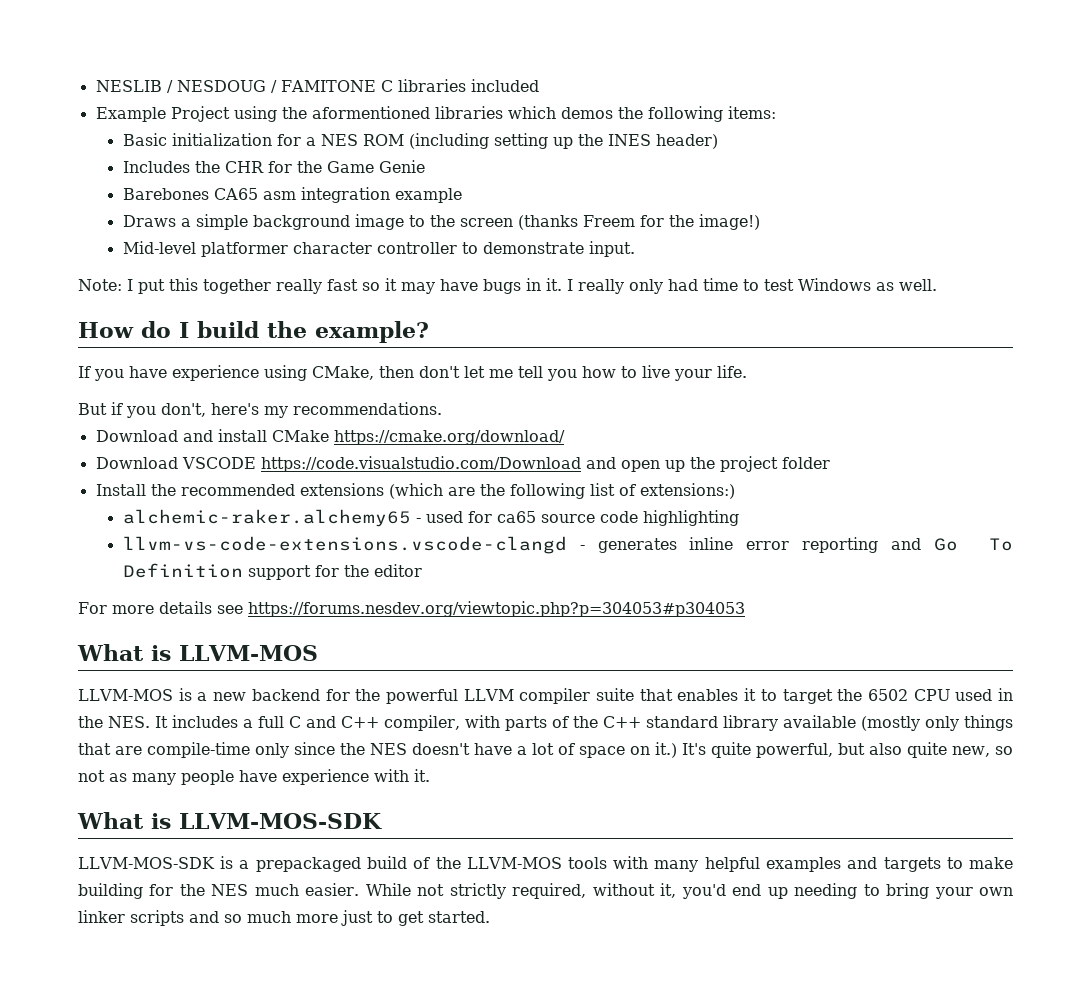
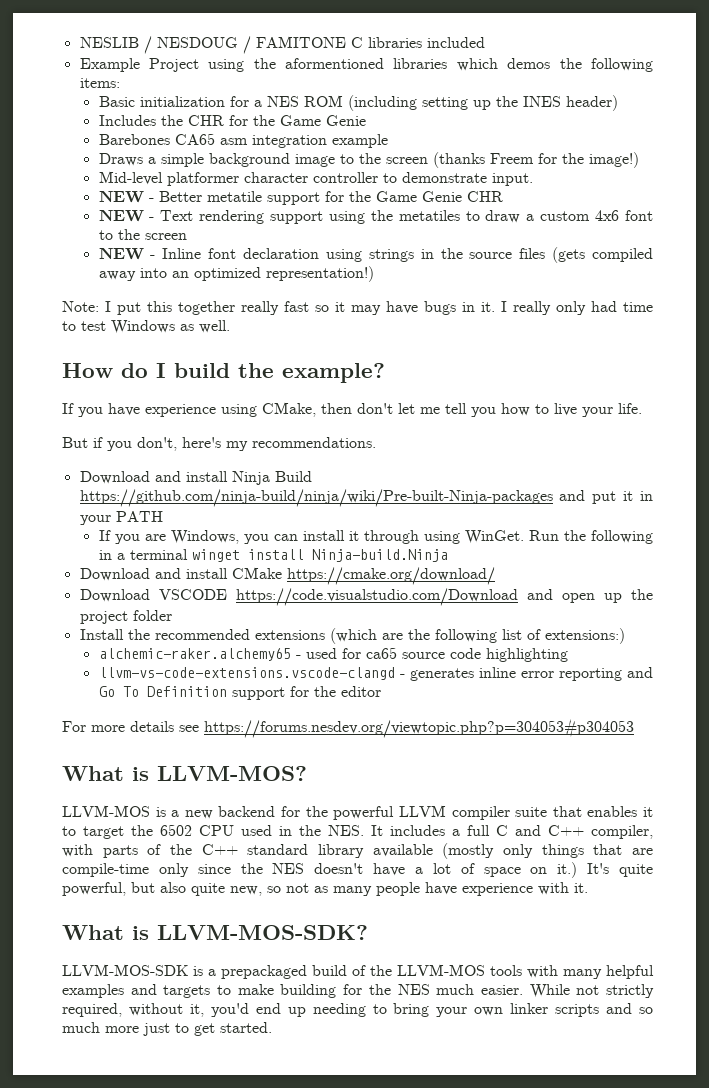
+ NEW - Better metatile support for the Game Genie CHR
+ NEW - Text rendering support using the metatiles to draw a custom 4x6 font to the screen
+ NEW - Inline font declaration using strings in the source files (gets compiled away into an optimized representation!)
+ Download and install Ninja Build https://github.com/ninja-build/ninja/wiki/Pre-built-Ninja-packages and put it in your PATH
+ If you are Windows, you can install it through using WinGet. Run the following in a terminal winget install Ninja-build.Ninja
- What is LLVM-MOS
+ What is LLVM-MOS?
- What is LLVM-MOS-SDK
+ What is LLVM-MOS-SDK?

